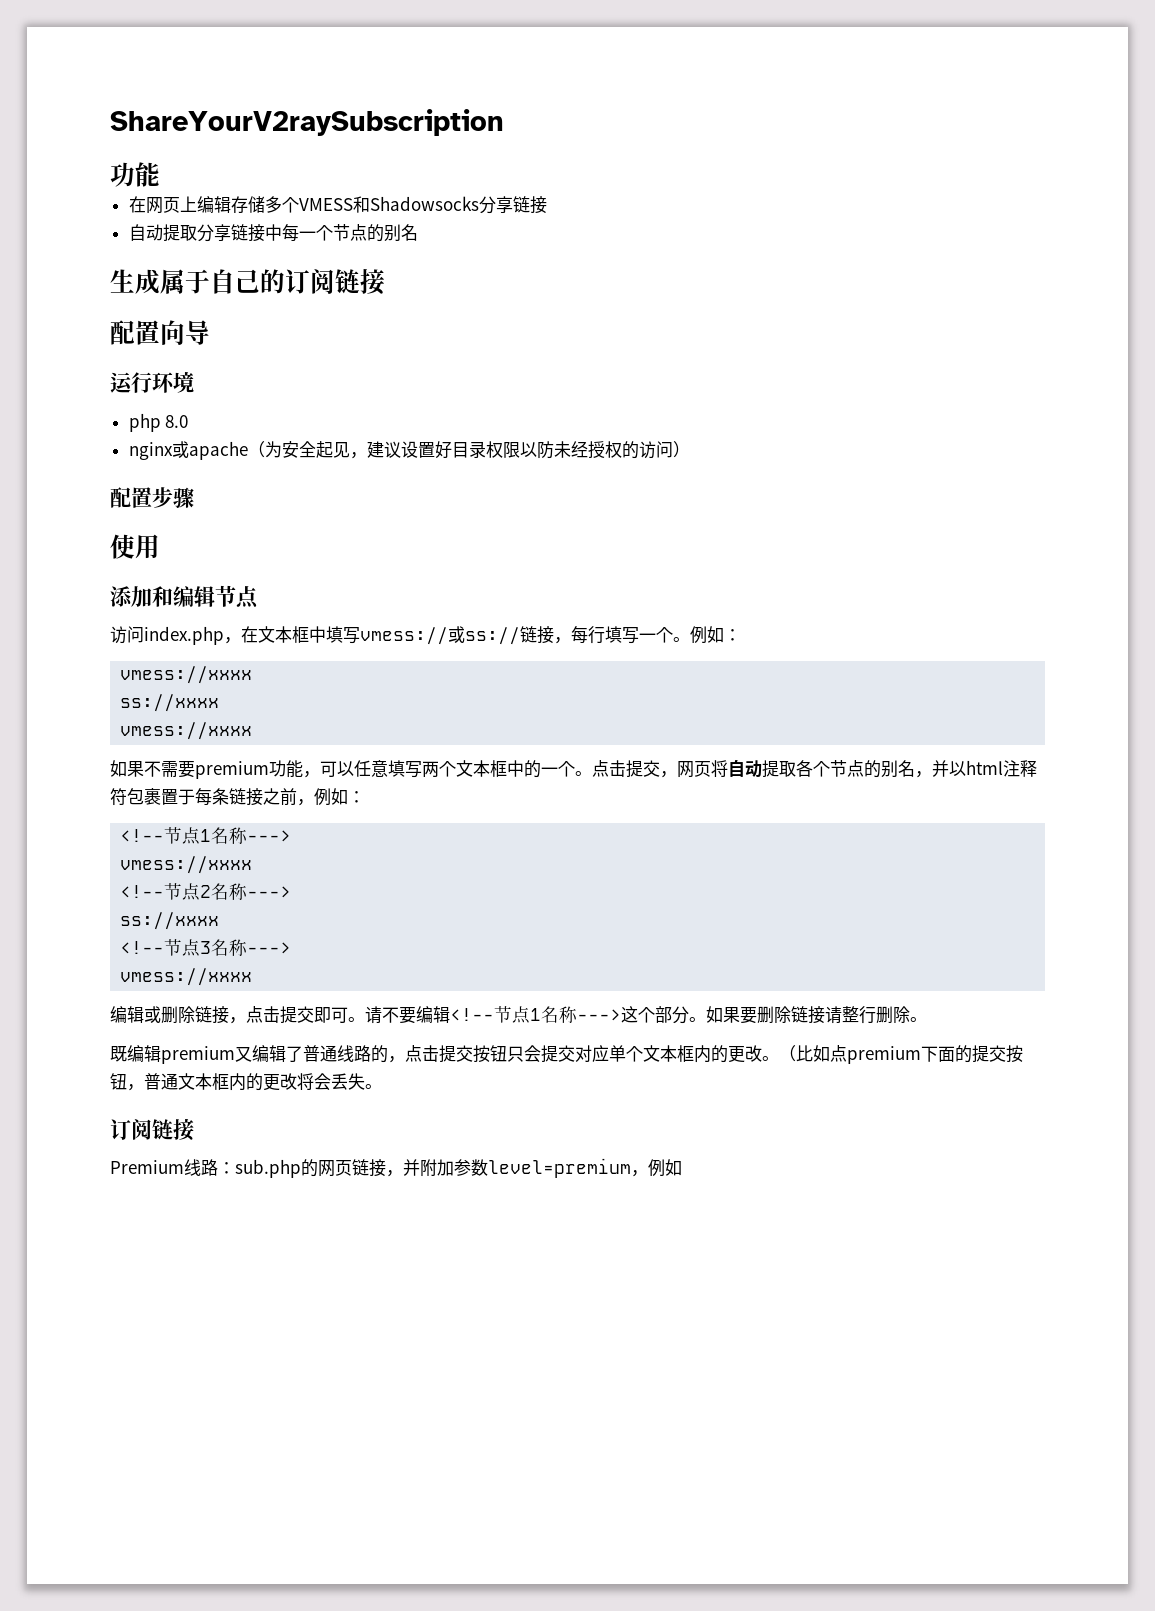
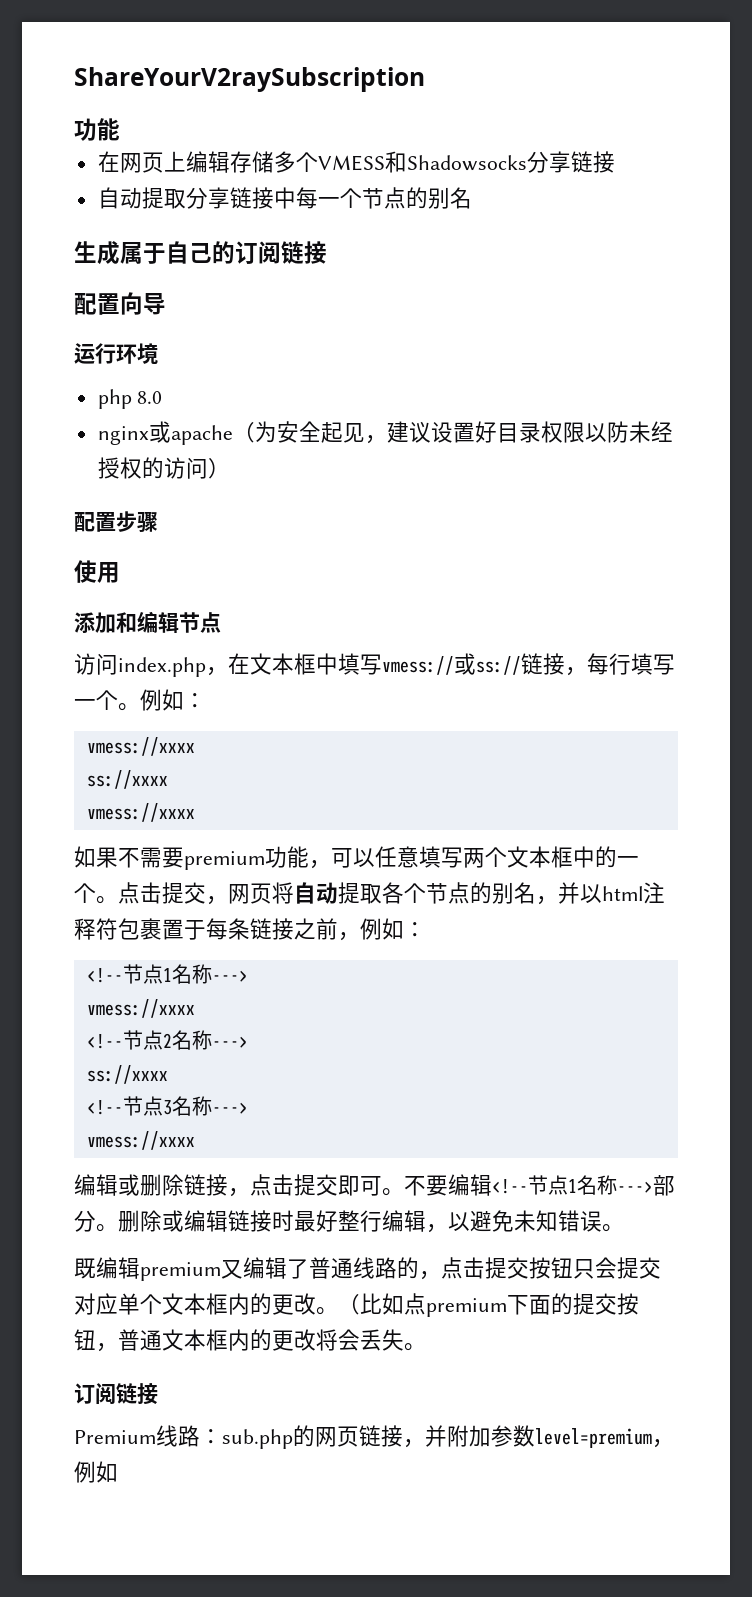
- 请不要编辑<!--节点1名称--->这个部分。如果要删除链接请整行删除。
+ 不要编辑<!--节点1名称--->部分。删除或编辑链接时最好整行编辑，以避免未知错误。

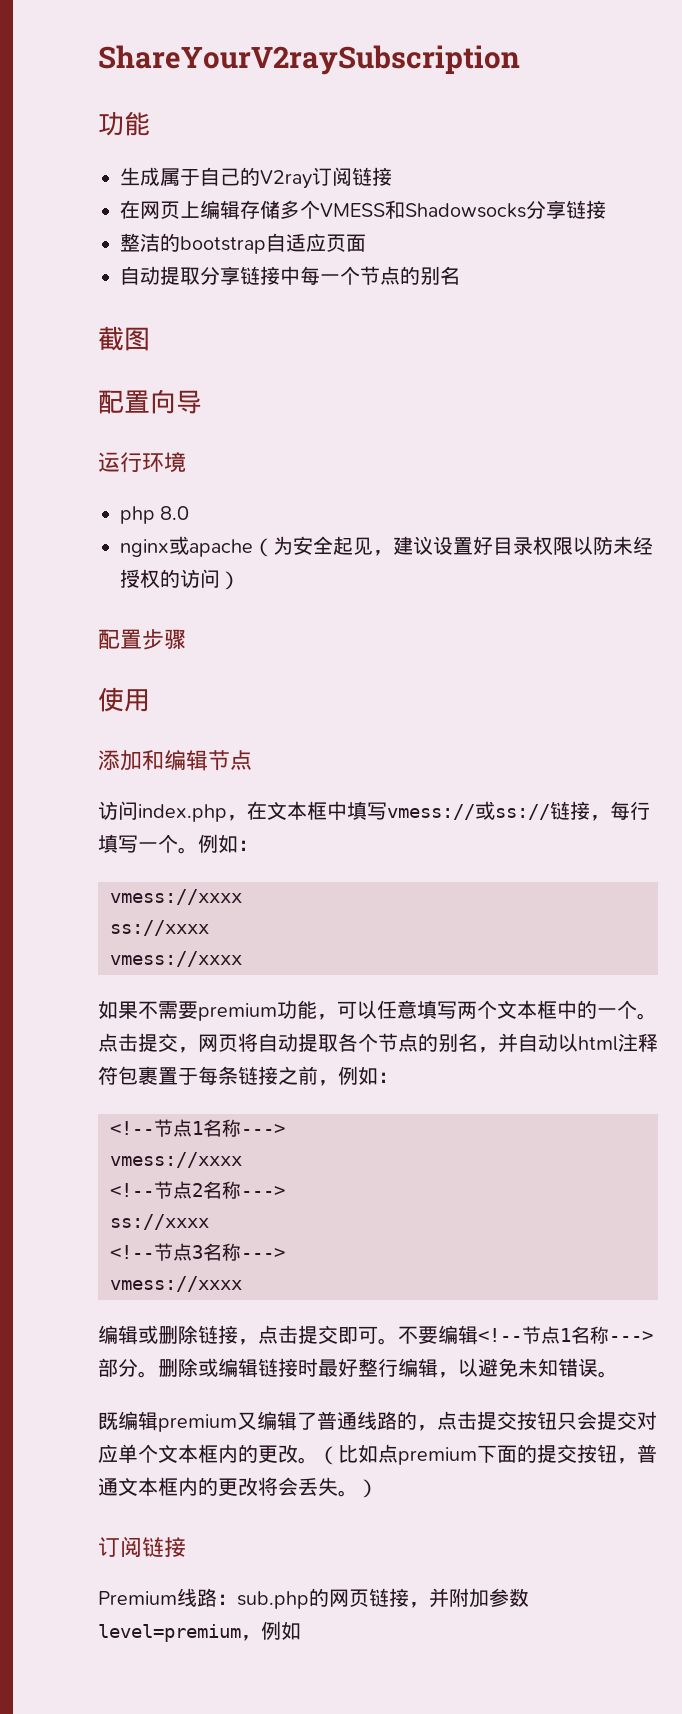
+ 生成属于自己的V2ray订阅链接
+ 整洁的bootstrap自适应页面
- 生成属于自己的订阅链接
+ 截图
- 点击提交，网页将自动提取各个节点的别名，并以html注释符包裹置于每条链接之前，例如：
+ 点击提交，网页将自动提取各个节点的别名，并自动以html注释符包裹置于每条链接之前，例如：
- （比如点premium下面的提交按钮，普通文本框内的更改将会丢失。
+ （比如点premium下面的提交按钮，普通文本框内的更改将会丢失。）

